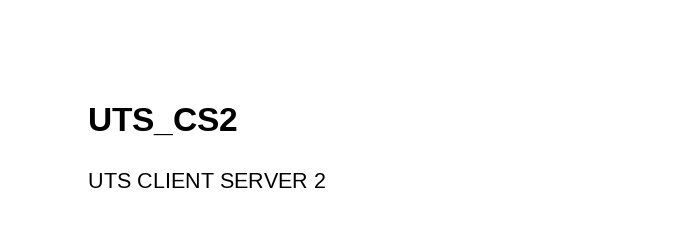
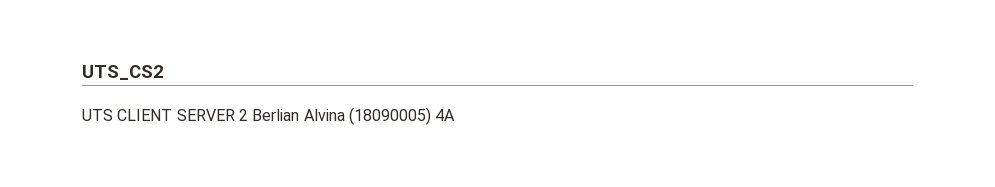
- UTS CLIENT SERVER 2
+ UTS CLIENT SERVER 2 Berlian Alvina (18090005) 4A

